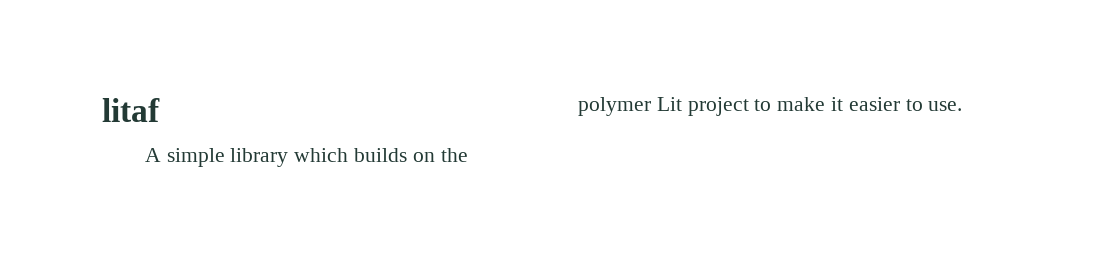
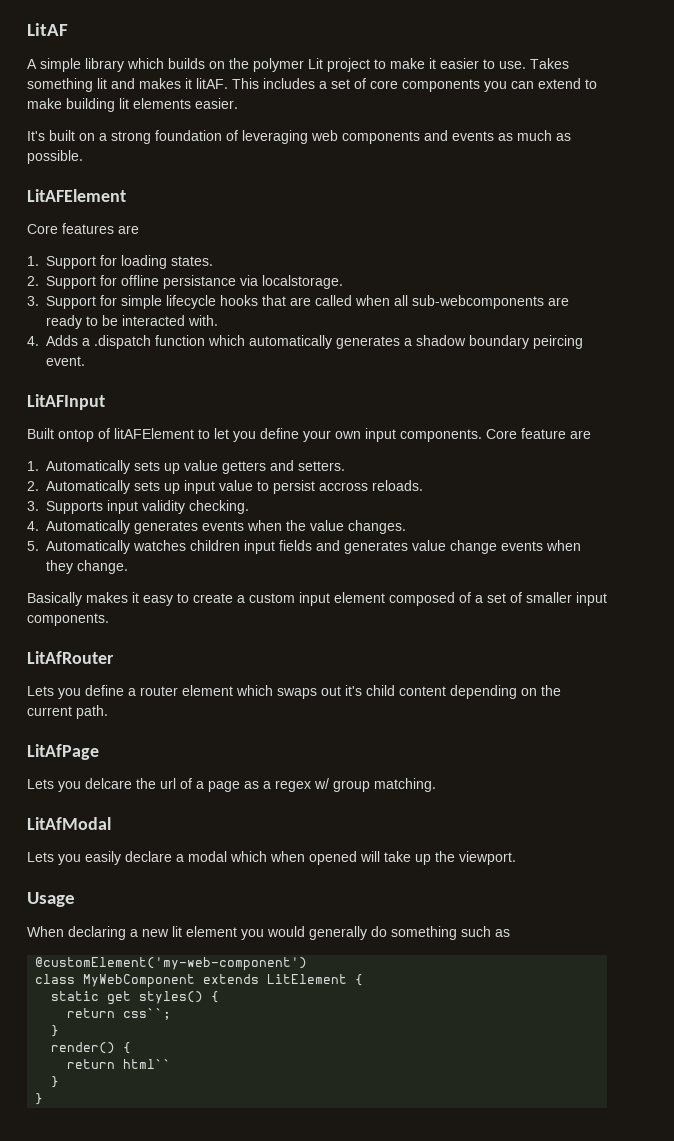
- litaf
+ LitAF
+ Takes something lit and makes it litAF. This includes a set of core components you can extend to make building lit elements easier.
+ It's built on a strong foundation of leveraging web components and events as much as possible.
+ LitAFElement
+ Core features are
+ 1. Support for loading states.
+ 2. Support for offline persistance via localstorage.
+ 3. Support for simple lifecycle hooks that are called when all sub-webcomponents are ready to be interacted with.
+ 4. Adds a .dispatch function which automatically generates a shadow boundary peircing event.
+ LitAFInput
+ Built ontop of litAFElement to let you define your own input components. Core feature are
+ 1. Automatically sets up value getters and setters.
+ 2. Automatically sets up input value to persist accross reloads.
+ 3. Supports input validity checking.
+ 4. Automatically generates events when the value changes.
+ 5. Automatically watches children input fields and generates value change events when they change.
+ Basically makes it easy to create a custom input element composed of a set of smaller input components.
+ LitAfRouter
+ Lets you define a router element which swaps out it's child content depending on the current path.
+ LitAfPage
+ Lets you delcare the url of a page as a regex w/ group matching.
+ LitAfModal
+ Lets you easily declare a modal which when opened will take up the viewport.
+ Usage
+ When declaring a new lit element you would generally do something such as
+ @customElement('my-web-component')
+ class MyWebComponent extends LitElement {
+ static get styles() {
+ return css``;
+ }
+ render() {
+ return html``
+ }
+ }

